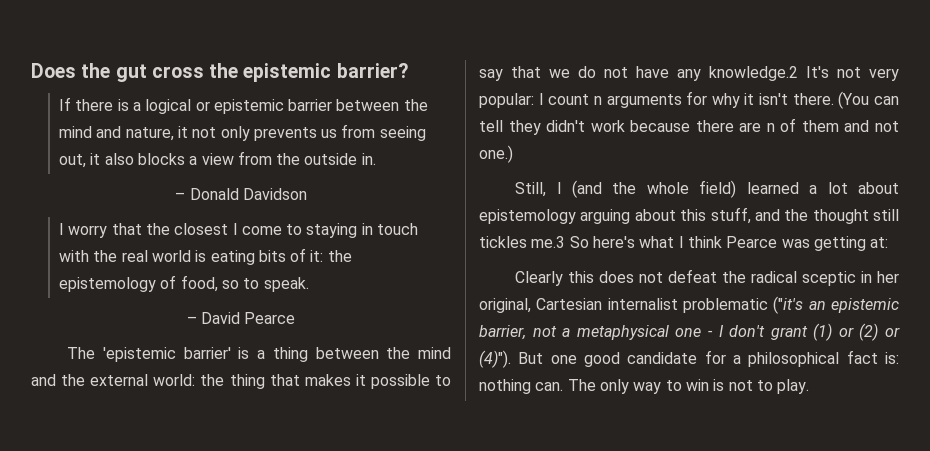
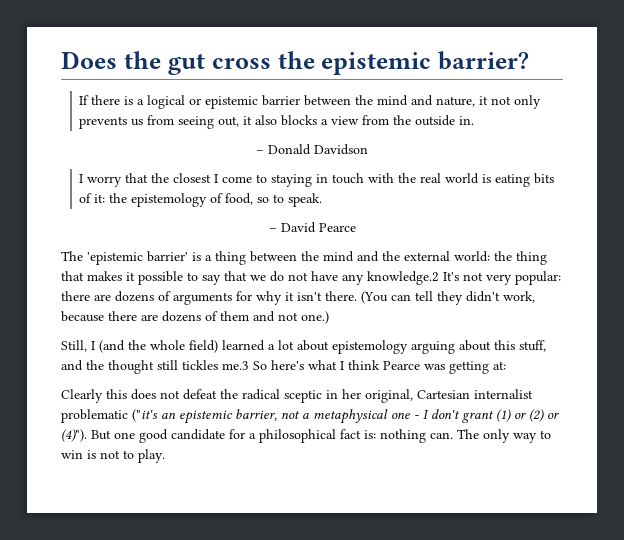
- The 'epistemic barrier' is a thing between the mind and the external world: the thing that makes it possible to say that we do not have any knowledge.2 It's not very popular: I count n arguments for why it isn't there.
+ The 'epistemic barrier' is a thing between the mind and the external world: the thing that makes it possible to say that we do not have any knowledge.2 It's not very popular: there are dozens of arguments for why it isn't there.
- (You can tell they didn't work because there are n of them and not one.)
+ (You can tell they didn't work, because there are dozens of them and not one.)

